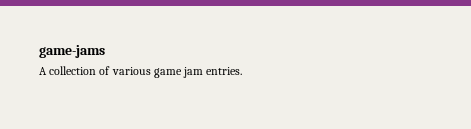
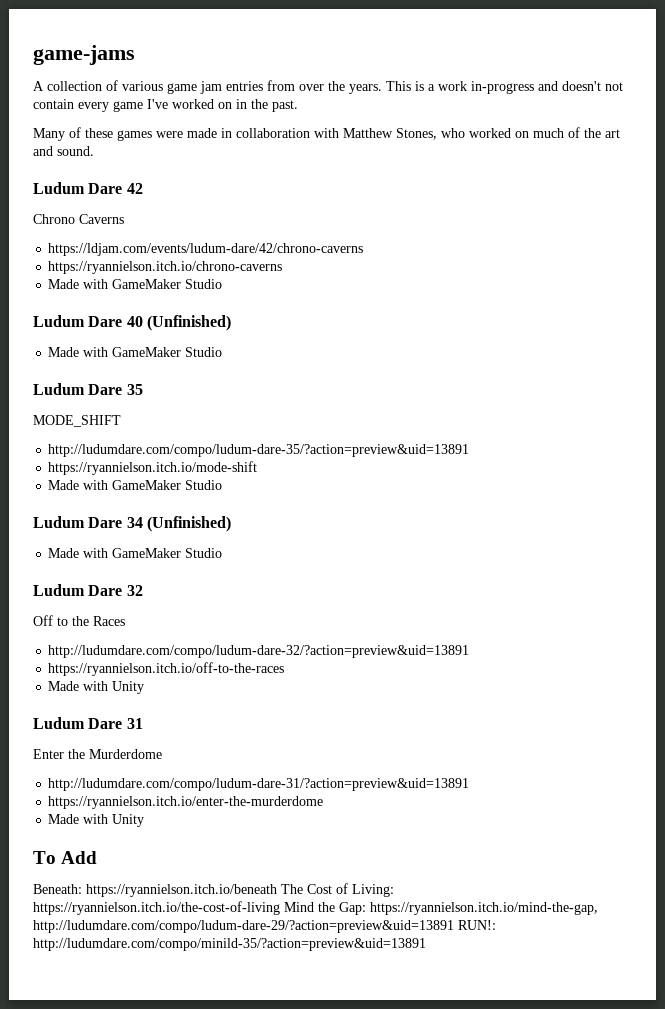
- A collection of various game jam entries.
+ A collection of various game jam entries from over the years. This is a work in-progress and doesn't not contain every game I've worked on in the past.
+ Many of these games were made in collaboration with Matthew Stones, who worked on much of the art and sound.
+ Ludum Dare 42
+ Chrono Caverns
+ https://ldjam.com/events/ludum-dare/42/chrono-caverns
+ https://ryannielson.itch.io/chrono-caverns
+ Made with GameMaker Studio
+ Ludum Dare 40 (Unfinished)
+ Made with GameMaker Studio
+ Ludum Dare 35
+ MODE_SHIFT
+ http://ludumdare.com/compo/ludum-dare-35/?action=preview&uid=13891
+ https://ryannielson.itch.io/mode-shift
+ Made with GameMaker Studio
+ Ludum Dare 34 (Unfinished)
+ Made with GameMaker Studio
+ Ludum Dare 32
+ Off to the Races
+ http://ludumdare.com/compo/ludum-dare-32/?action=preview&uid=13891
+ https://ryannielson.itch.io/off-to-the-races
+ Made with Unity
+ Ludum Dare 31
+ Enter the Murderdome
+ http://ludumdare.com/compo/ludum-dare-31/?action=preview&uid=13891
+ https://ryannielson.itch.io/enter-the-murderdome
+ Made with Unity
+ To Add
+ Beneath: https://ryannielson.itch.io/beneath The Cost of Living: https://ryannielson.itch.io/the-cost-of-living Mind the Gap: https://ryannielson.itch.io/mind-the-gap, http://ludumdare.com/compo/ludum-dare-29/?action=preview&uid=13891 RUN!: http://ludumdare.com/compo/minild-35/?action=preview&uid=13891

